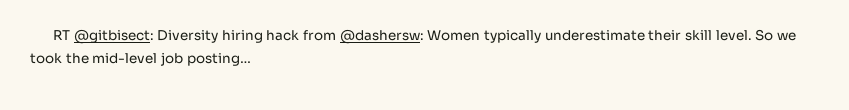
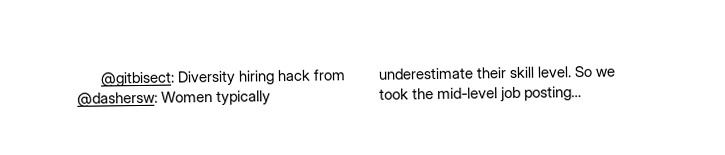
- RT @gitbisect: Diversity hiring hack from @dashersw: Women typically underestimate their skill level.
+ @gitbisect: Diversity hiring hack from @dashersw: Women typically underestimate their skill level.

